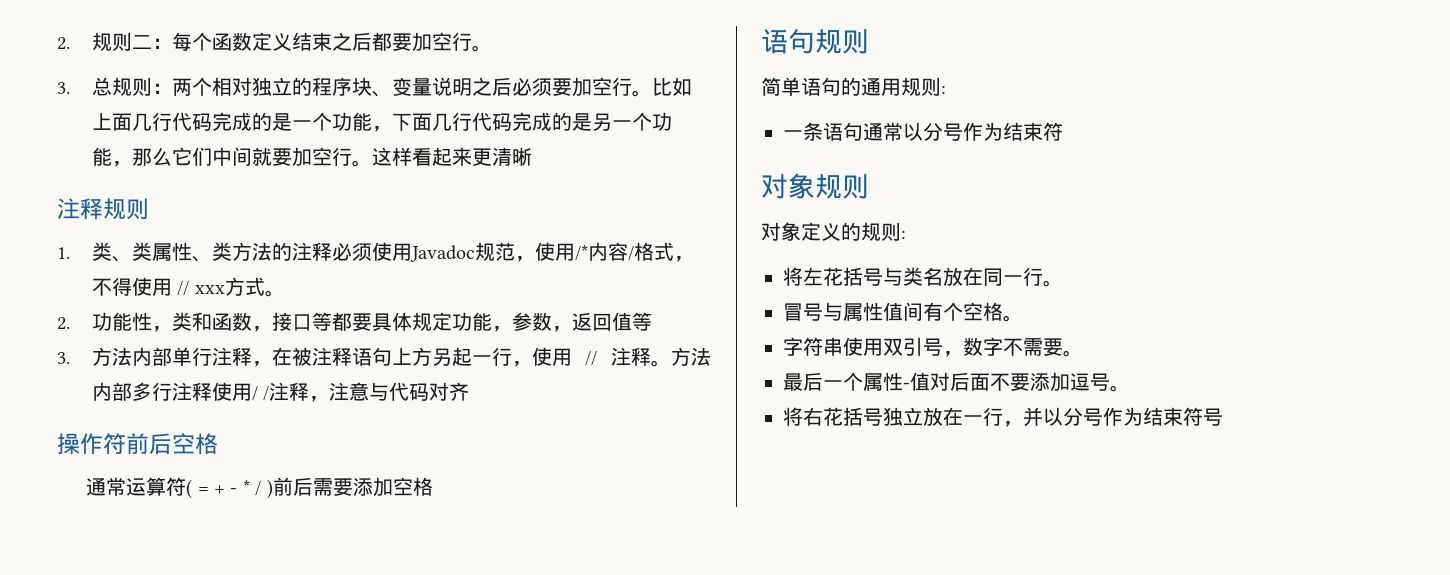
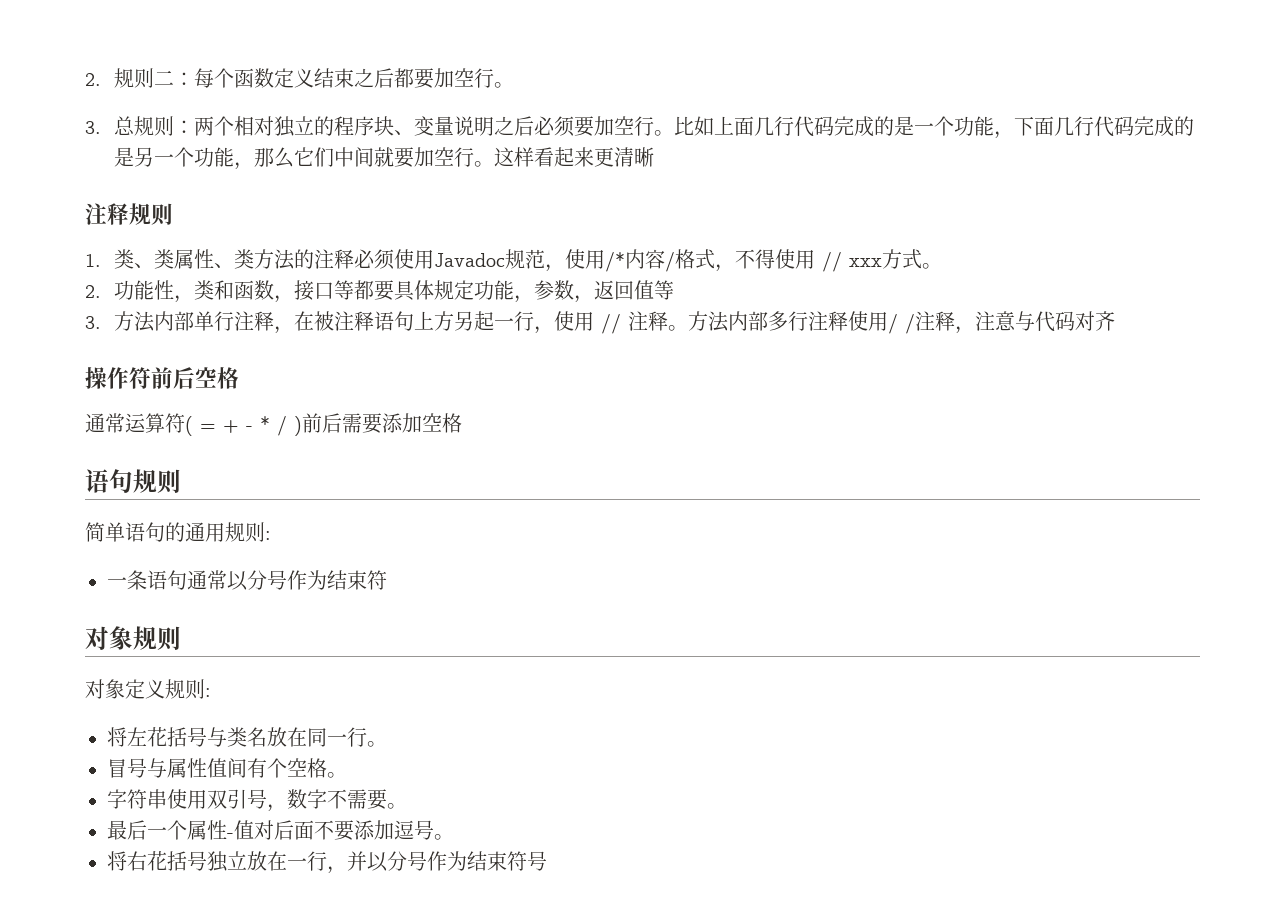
- 对象定义的规则:
+ 对象定义规则:

